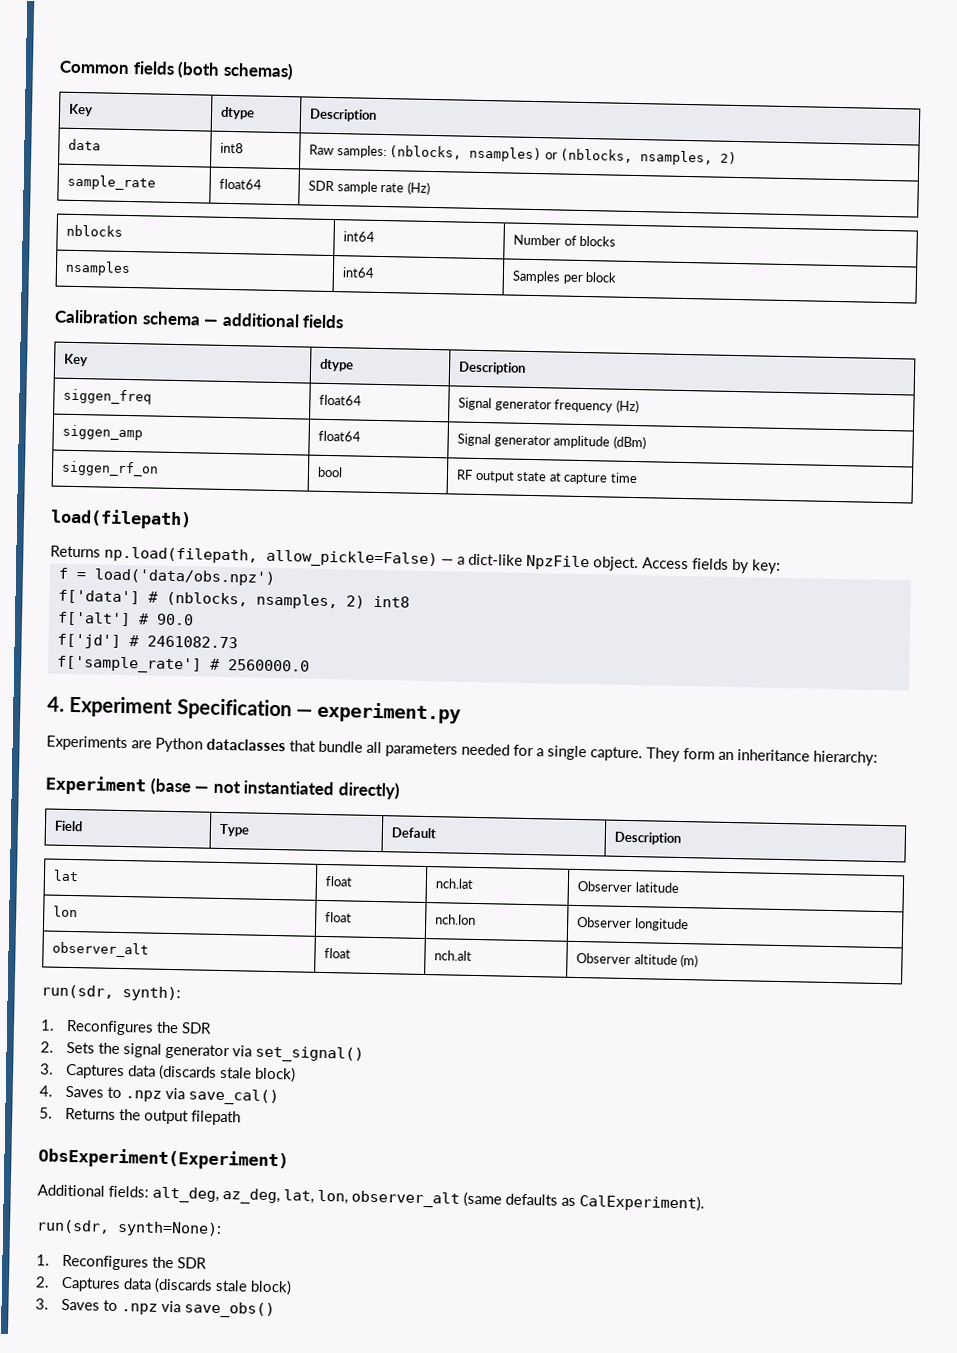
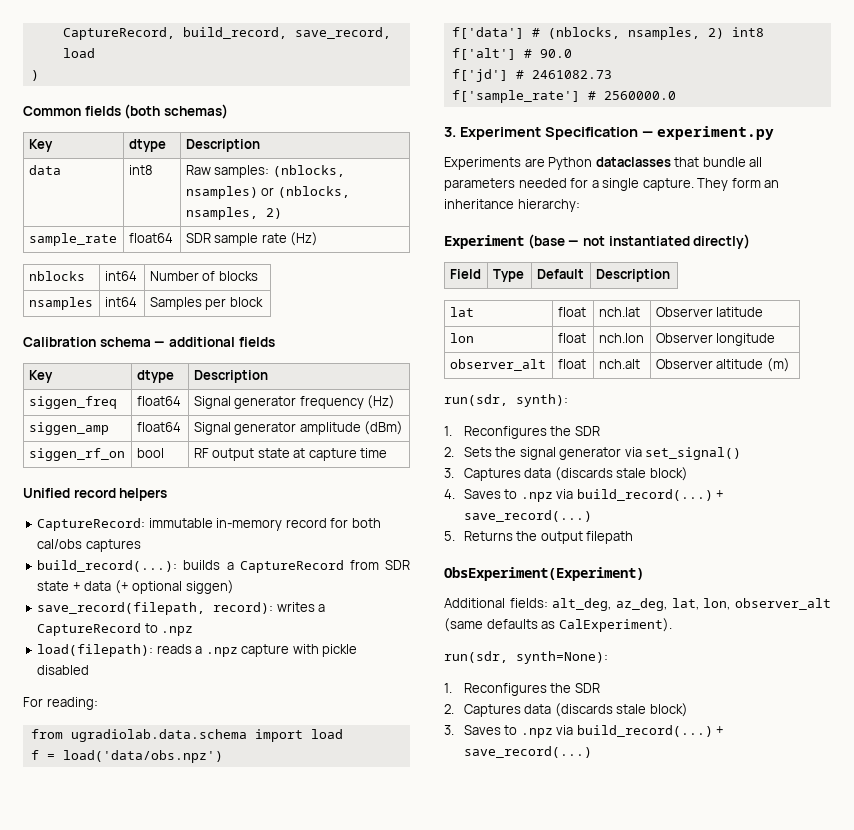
+ CaptureRecord, build_record, save_record, load
+ )
- load(filepath)
- Returns np.load(filepath, allow_pickle=False) — a dict-like NpzFile object. Access fields by key:
+ Unified record helpers
+ CaptureRecord: immutable in-memory record for both cal/obs captures
+ build_record(...): builds a CaptureRecord from SDR state + data (+ optional siggen)
+ save_record(filepath, record): writes a CaptureRecord to .npz
+ load(filepath): reads a .npz capture with pickle disabled
+ For reading:
+ from ugradiolab.data.schema import load
- 4. Experiment Specification — experiment.py
+ 3. Experiment Specification — experiment.py
- 4. Saves to .npz via save_cal()
+ 4. Saves to .npz via build_record(...) + save_record(...)
- 3. Saves to .npz via save_obs()
+ 3. Saves to .npz via build_record(...) + save_record(...)

